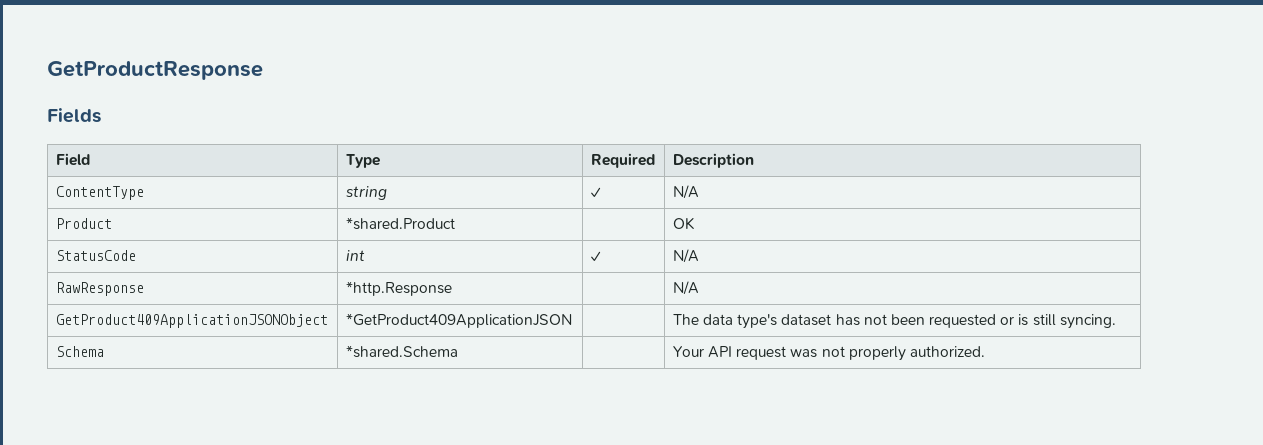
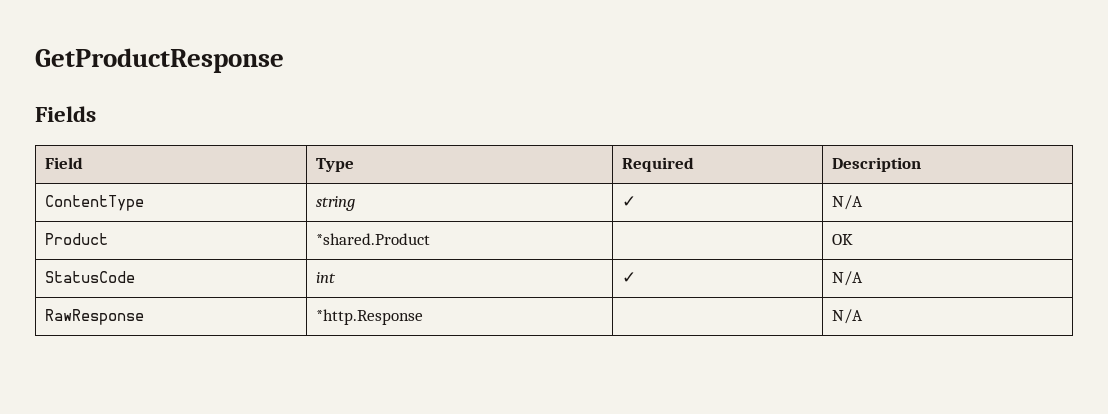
- GetProduct409ApplicationJSONObject | *GetProduct409ApplicationJSON | | The data type's dataset has not been requested or is still syncing.
- Schema | *shared.Schema | | Your API request was not properly authorized.

